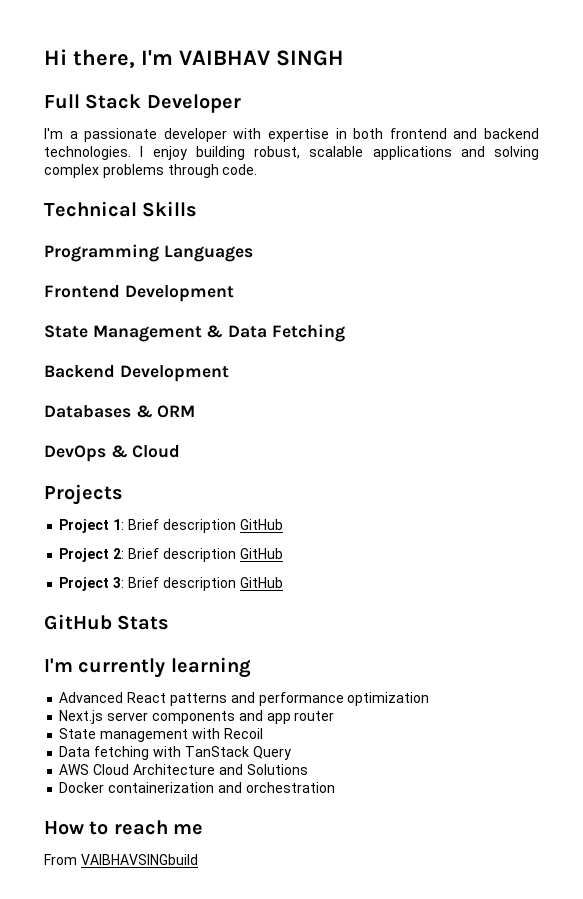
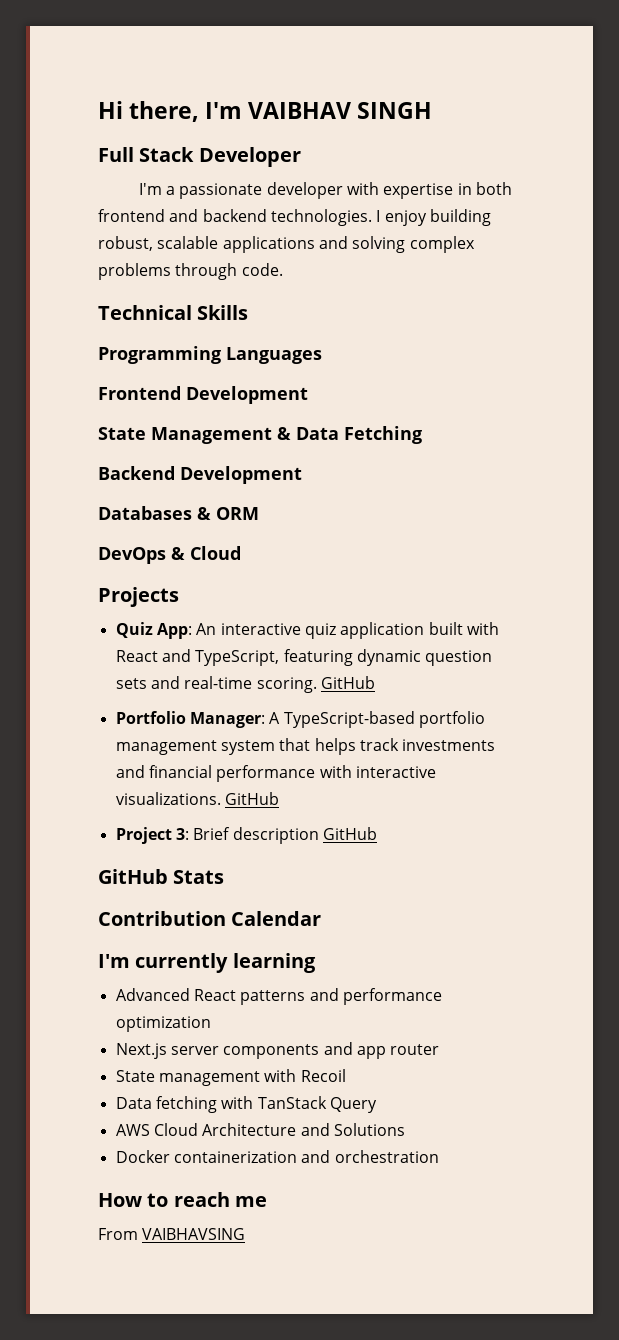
- Project 1: Brief description GitHub
- Project 2: Brief description GitHub
+ Quiz App: An interactive quiz application built with React and TypeScript, featuring dynamic question sets and real-time scoring. GitHub
+ Portfolio Manager: A TypeScript-based portfolio management system that helps track investments and financial performance with interactive visualizations. GitHub
+ Contribution Calendar
- From VAIBHAVSINGbuild
+ From VAIBHAVSING

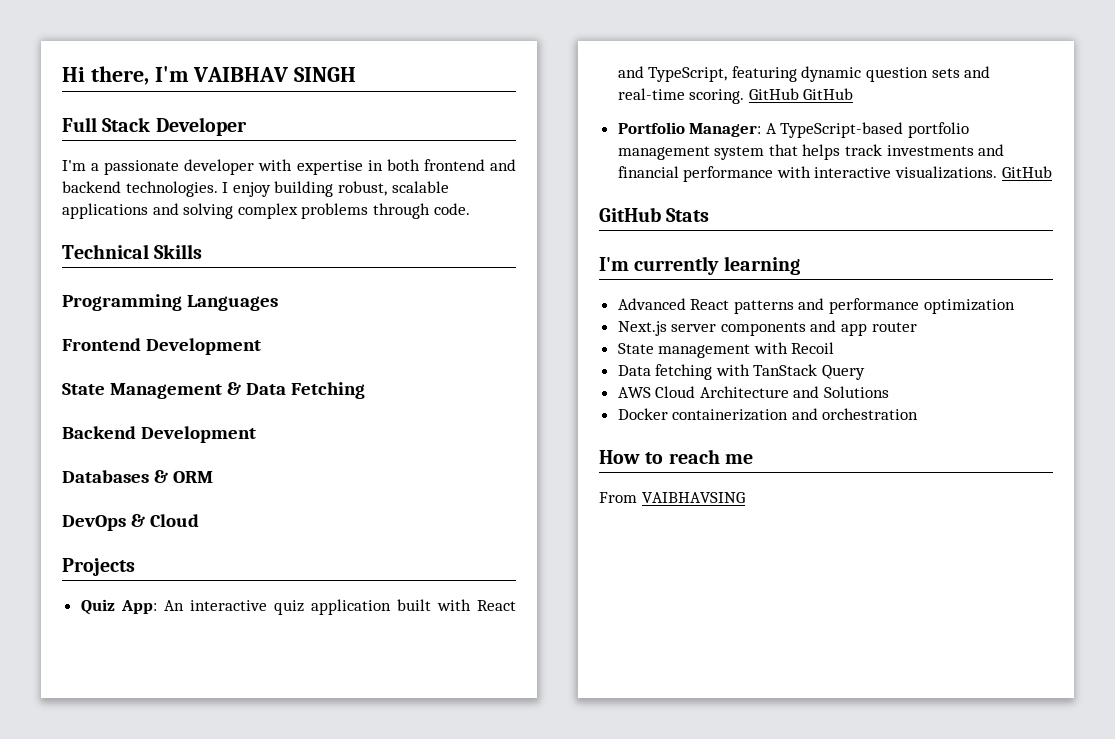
- Quiz App: An interactive quiz application built with React and TypeScript, featuring dynamic question sets and real-time scoring. GitHub
+ Quiz App: An interactive quiz application built with React and TypeScript, featuring dynamic question sets and real-time scoring. GitHub GitHub
- Project 3: Brief description GitHub
- Contribution Calendar

